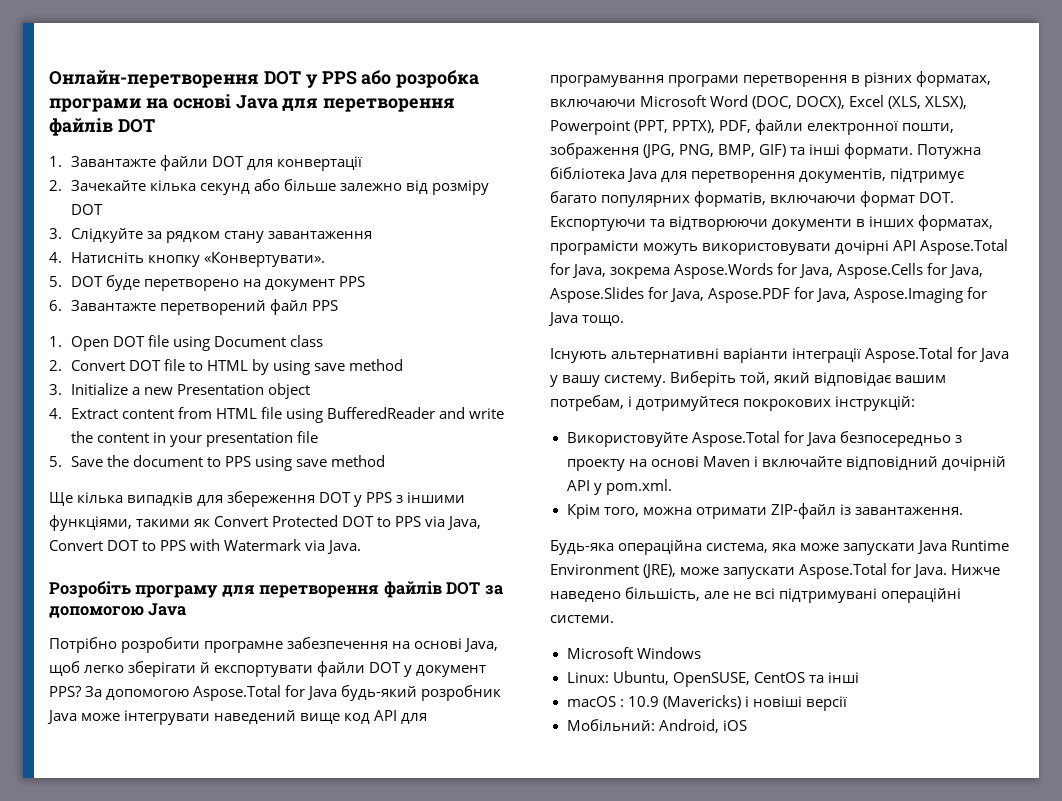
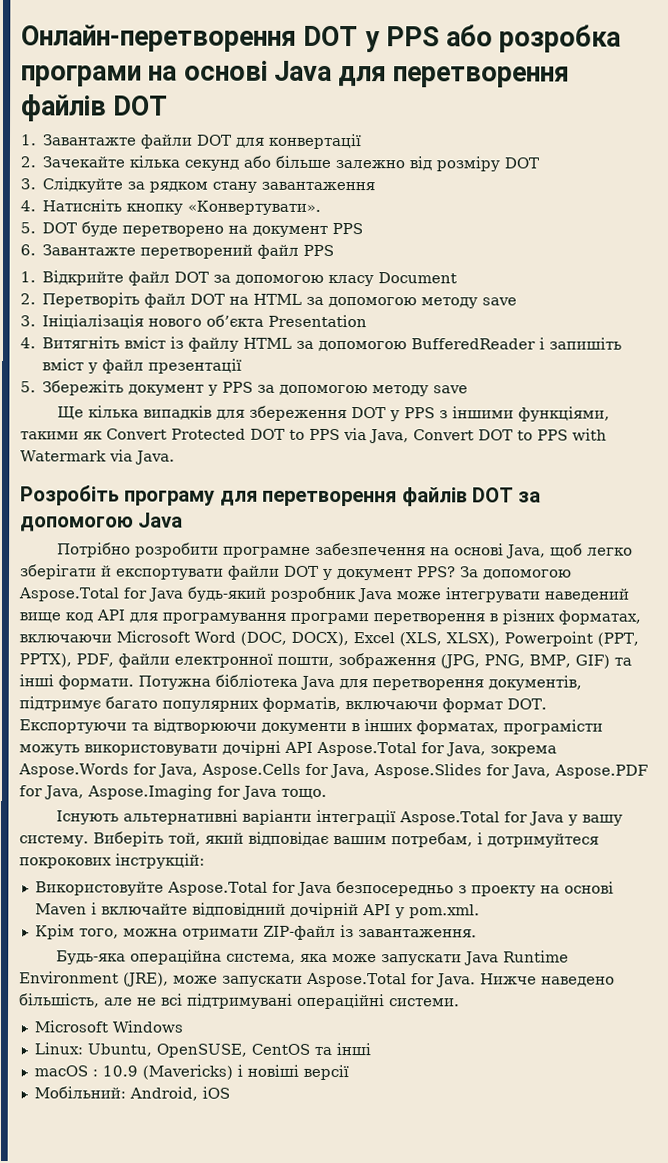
- 1. Open DOT file using Document class
- 2. Convert DOT file to HTML by using save method
- 3. Initialize a new Presentation object
- 4. Extract content from HTML file using BufferedReader and write the content in your presentation file
- 5. Save the document to PPS using save method
+ 1. Відкрийте файл DOT за допомогою класу Document
+ 2. Перетворіть файл DOT на HTML за допомогою методу save
+ 3. Ініціалізація нового об’єкта Presentation
+ 4. Витягніть вміст із файлу HTML за допомогою BufferedReader і запишіть вміст у файл презентації
+ 5. Збережіть документ у PPS за допомогою методу save

